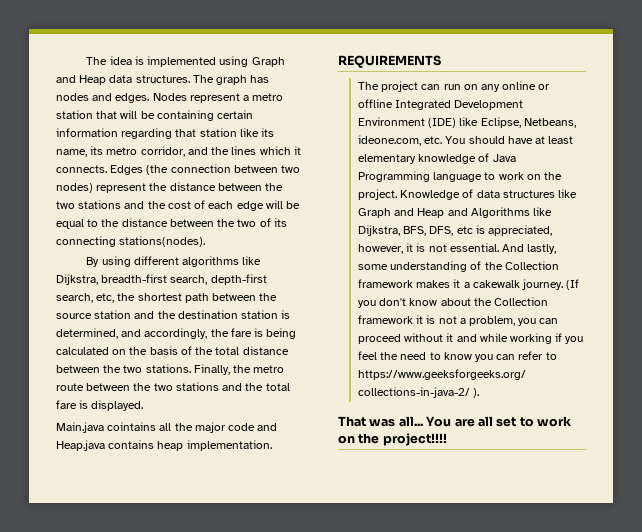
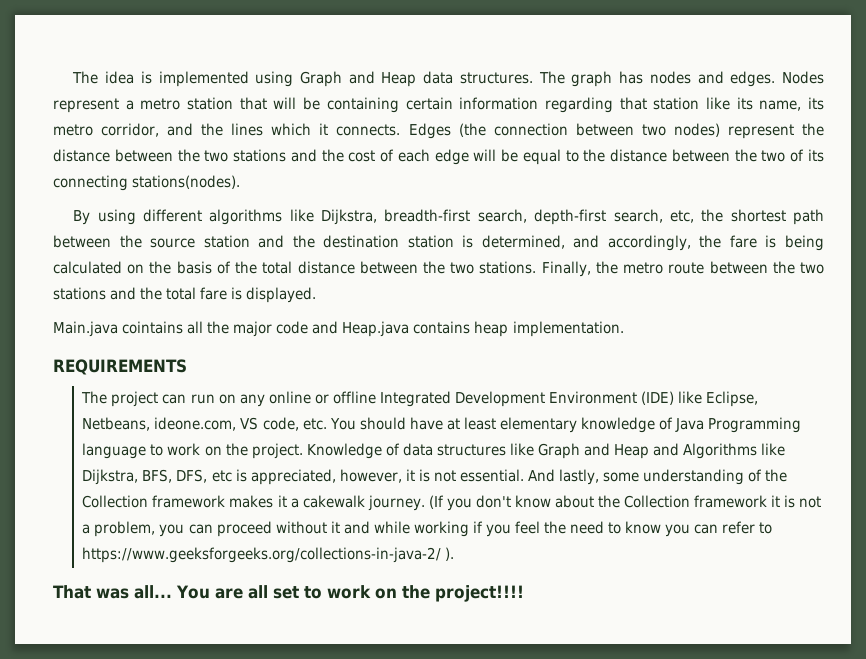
- The project can run on any online or offline Integrated Development Environment (IDE) like Eclipse, Netbeans, ideone.com, etc. You should have at least elementary knowledge of Java Programming language to work on the project.
+ The project can run on any online or offline Integrated Development Environment (IDE) like Eclipse, Netbeans, ideone.com, VS code, etc. You should have at least elementary knowledge of Java Programming language to work on the project.

